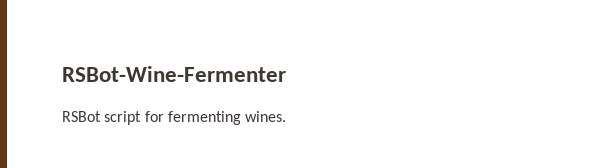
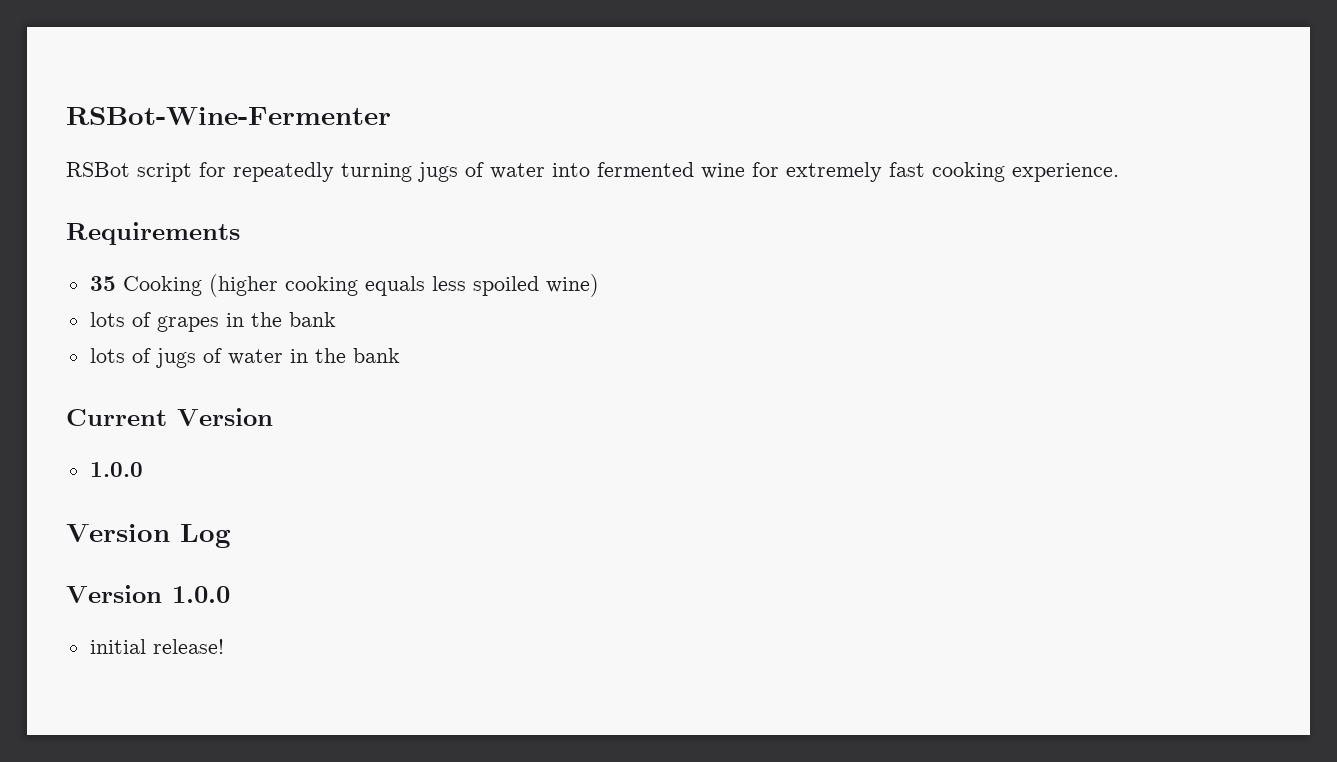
- RSBot script for fermenting wines.
+ RSBot script for repeatedly turning jugs of water into fermented wine for extremely fast cooking experience.
+ Requirements
+ 35 Cooking (higher cooking equals less spoiled wine)
+ lots of grapes in the bank
+ lots of jugs of water in the bank
+ Current Version
+ 1.0.0
+ Version Log
+ Version 1.0.0
+ initial release!

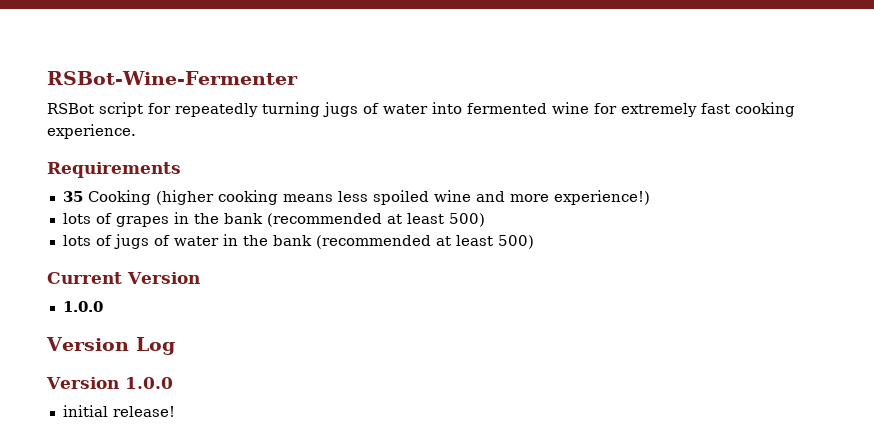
- 35 Cooking (higher cooking equals less spoiled wine)
+ 35 Cooking (higher cooking means less spoiled wine and more experience!)
- lots of grapes in the bank
+ lots of grapes in the bank (recommended at least 500)
- lots of jugs of water in the bank
+ lots of jugs of water in the bank (recommended at least 500)

